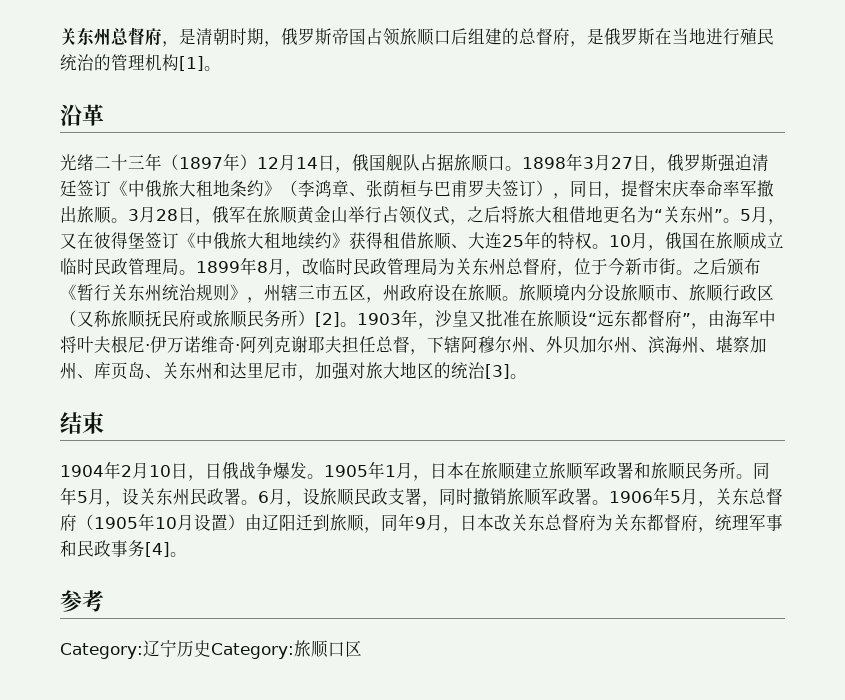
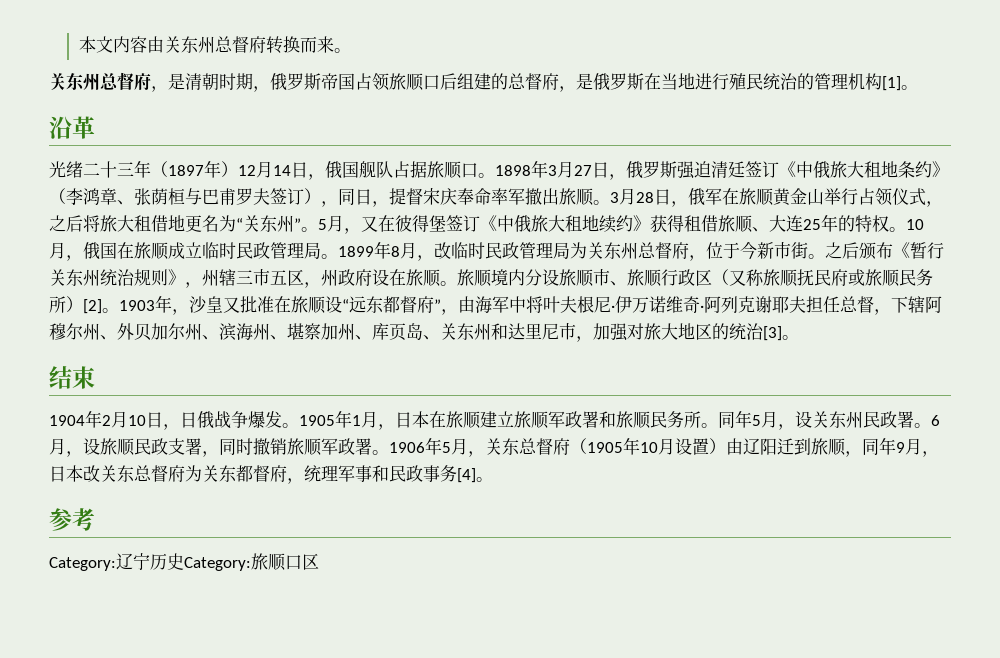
+ 本文内容由关东州总督府转换而来。

